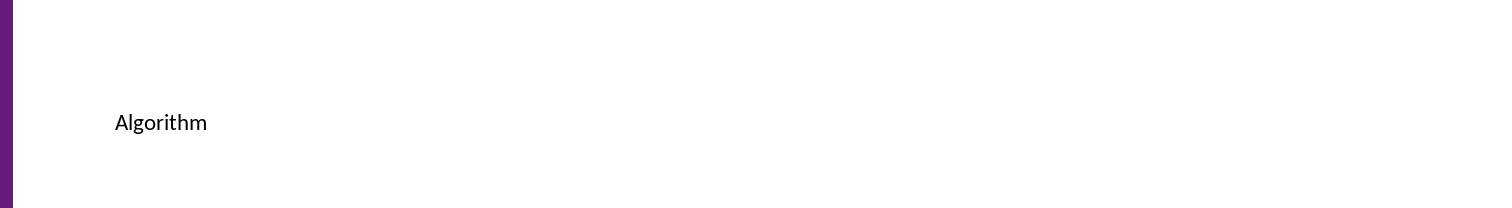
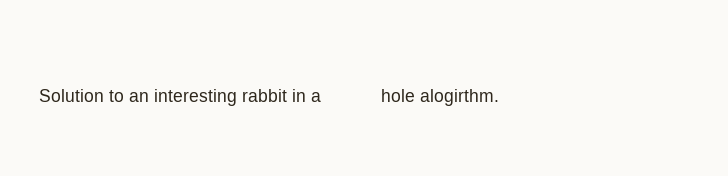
- Algorithm
+ Solution to an interesting rabbit in a hole alogirthm.

